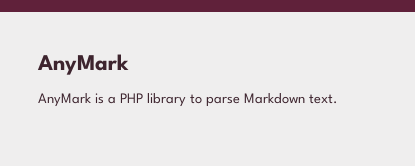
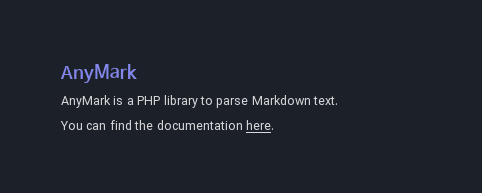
+ You can find the documentation here.

